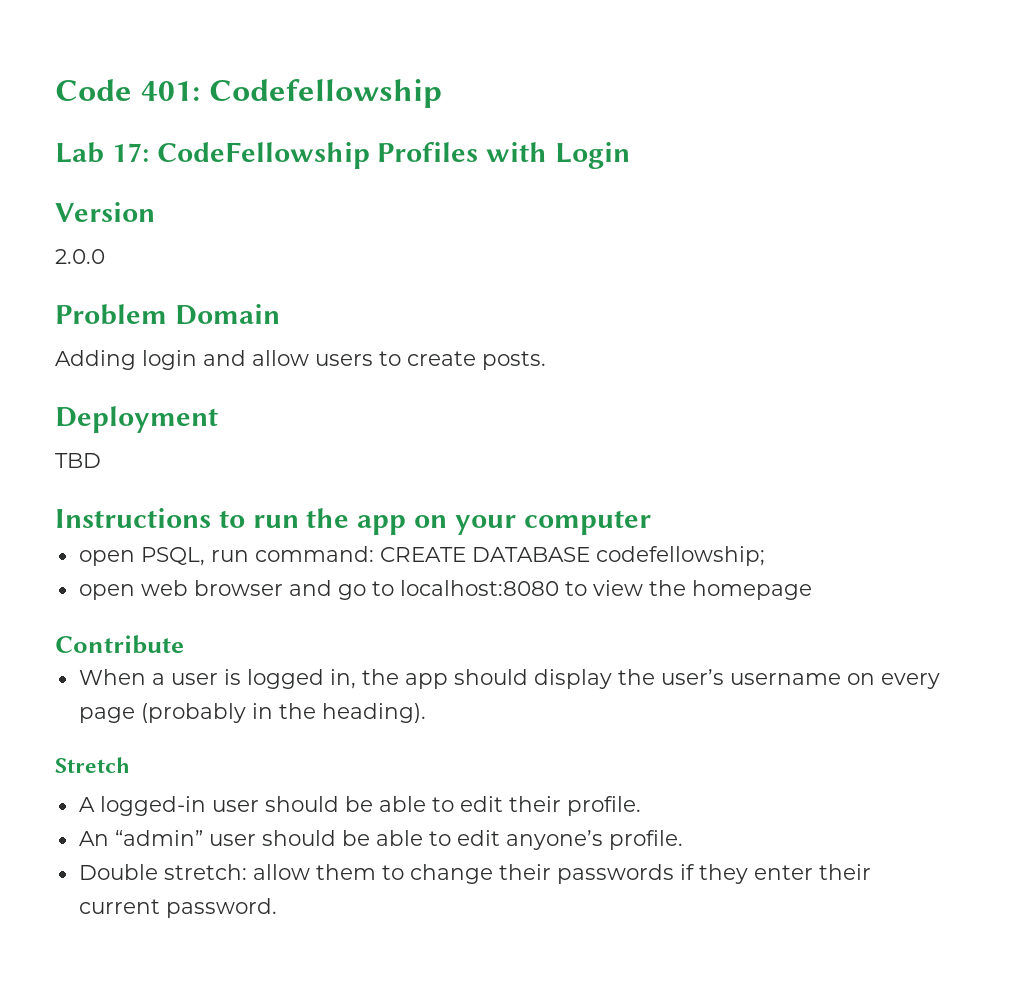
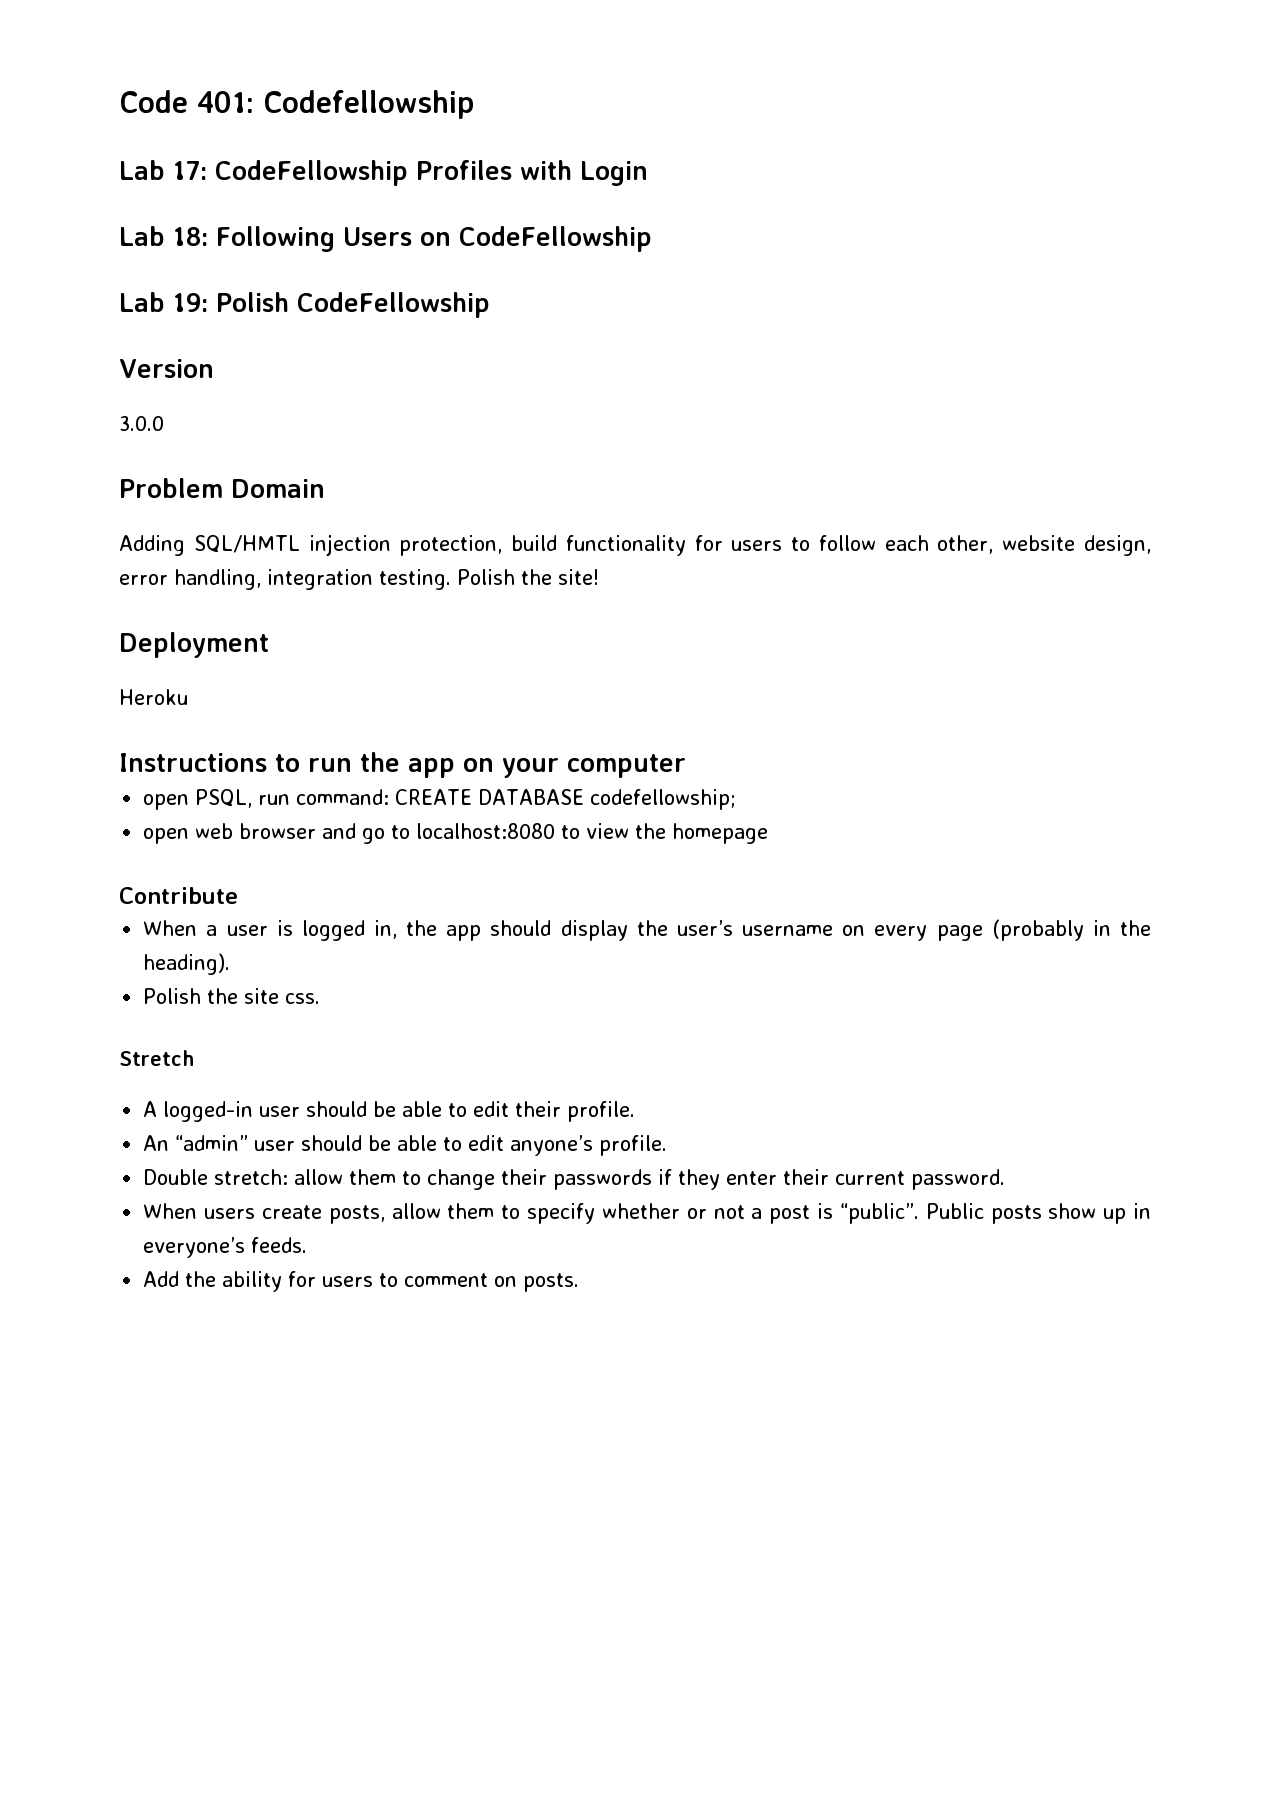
+ Lab 18: Following Users on CodeFellowship
+ Lab 19: Polish CodeFellowship
- 2.0.0
+ 3.0.0
- Adding login and allow users to create posts.
+ Adding SQL/HMTL injection protection, build functionality for users to follow each other, website design, error handling, integration testing. Polish the site!
- TBD
+ Heroku
+ Polish the site css.
+ When users create posts, allow them to specify whether or not a post is “public”. Public posts show up in everyone’s feeds.
+ Add the ability for users to comment on posts.

